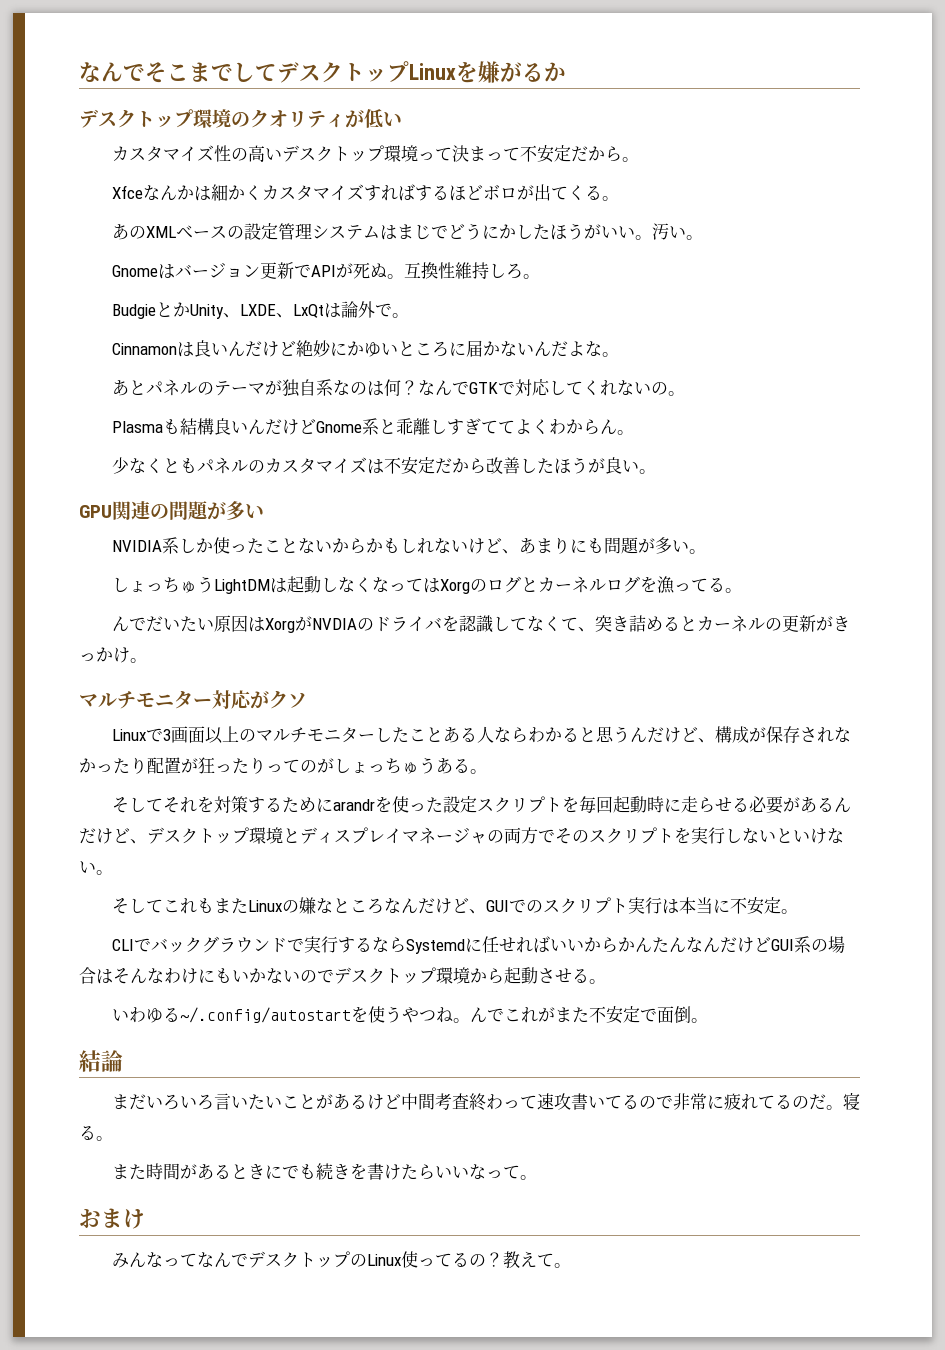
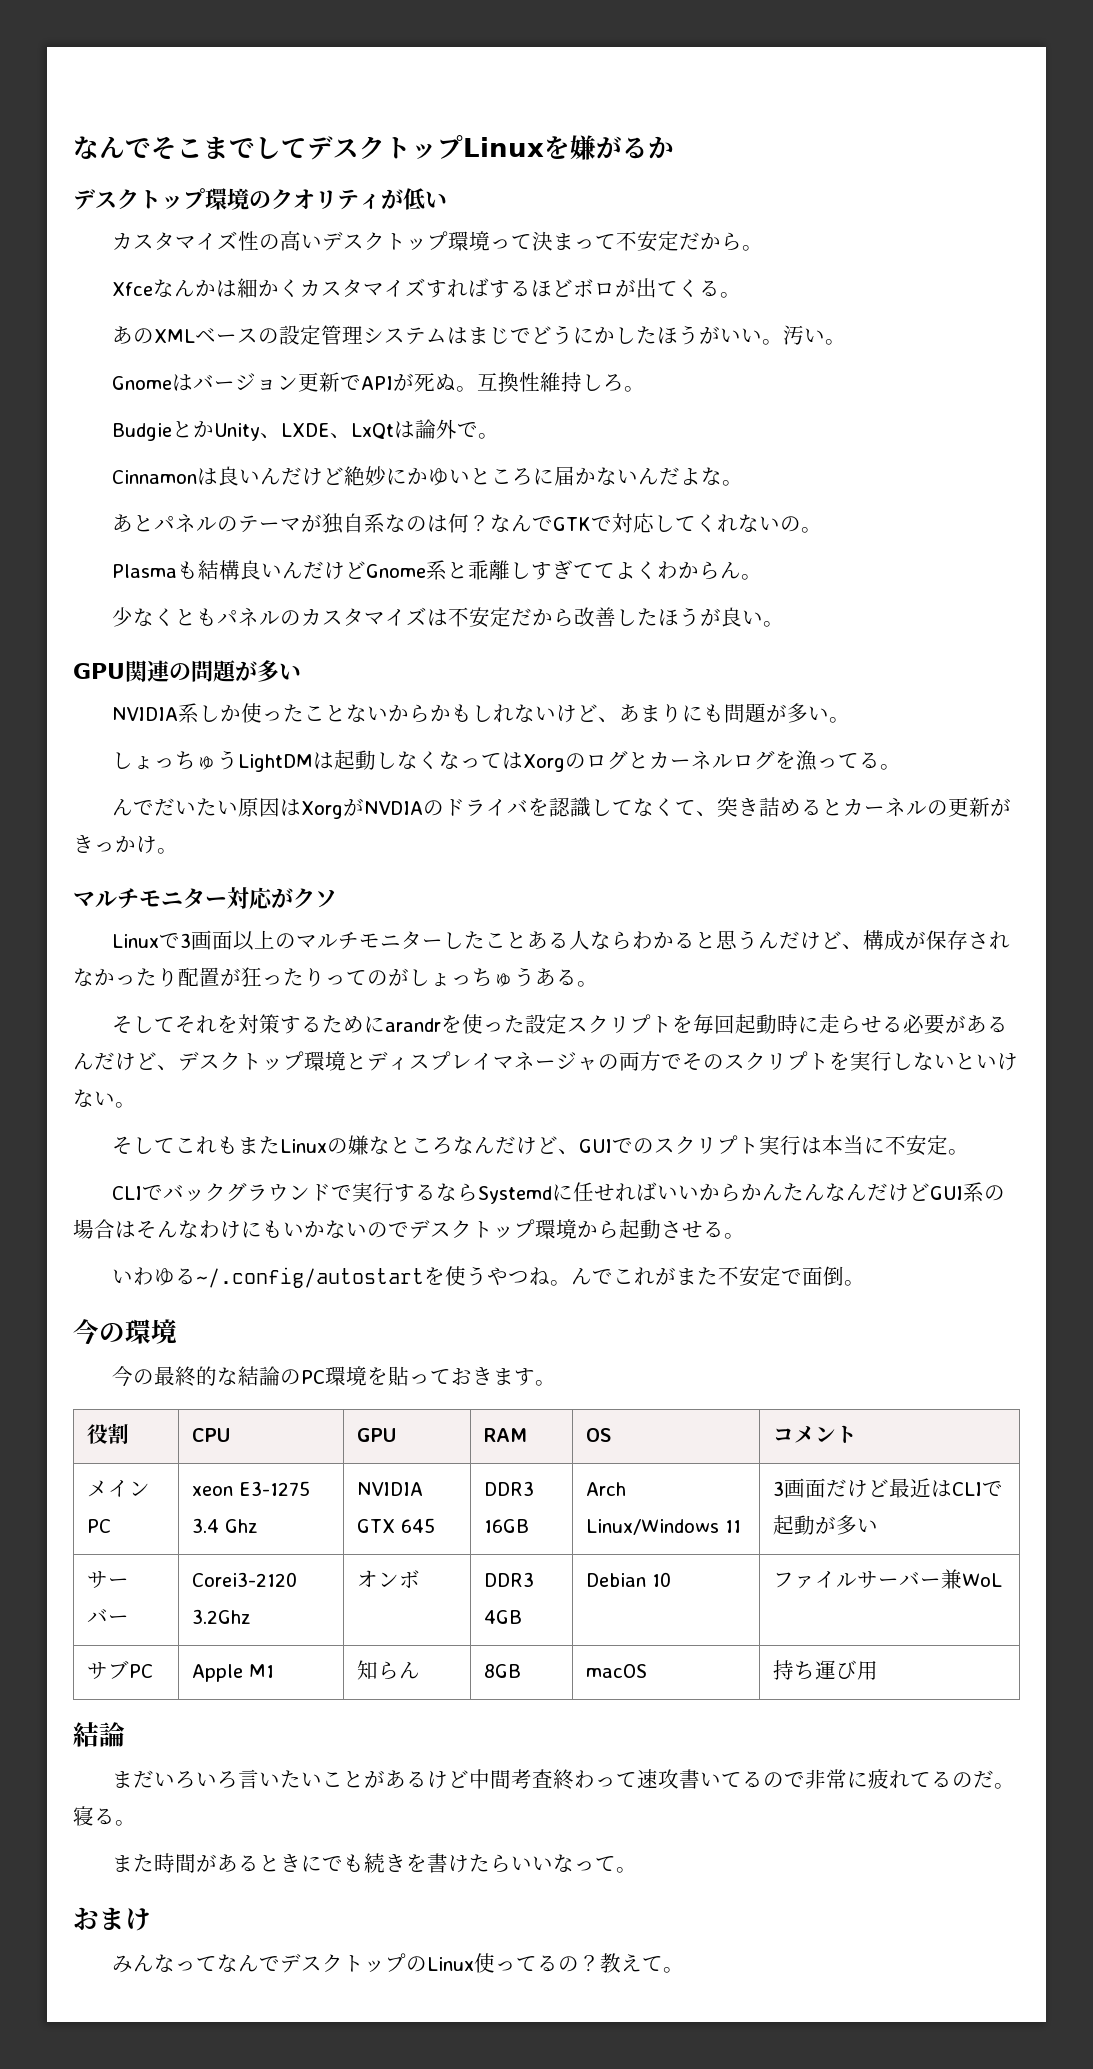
+ 今の環境
+ 今の最終的な結論のPC環境を貼っておきます。
+ 役割 | CPU | GPU | RAM | OS | コメント
+ メインPC | xeon E3-1275 3.4 Ghz | NVIDIA GTX 645 | DDR3 16GB | Arch Linux/Windows 11 | 3画面だけど最近はCLIで起動が多い
+ サーバー | Corei3-2120 3.2Ghz | オンボ | DDR3 4GB | Debian 10 | ファイルサーバー兼WoL
+ サブPC | Apple M1 | 知らん | 8GB | macOS | 持ち運び用

